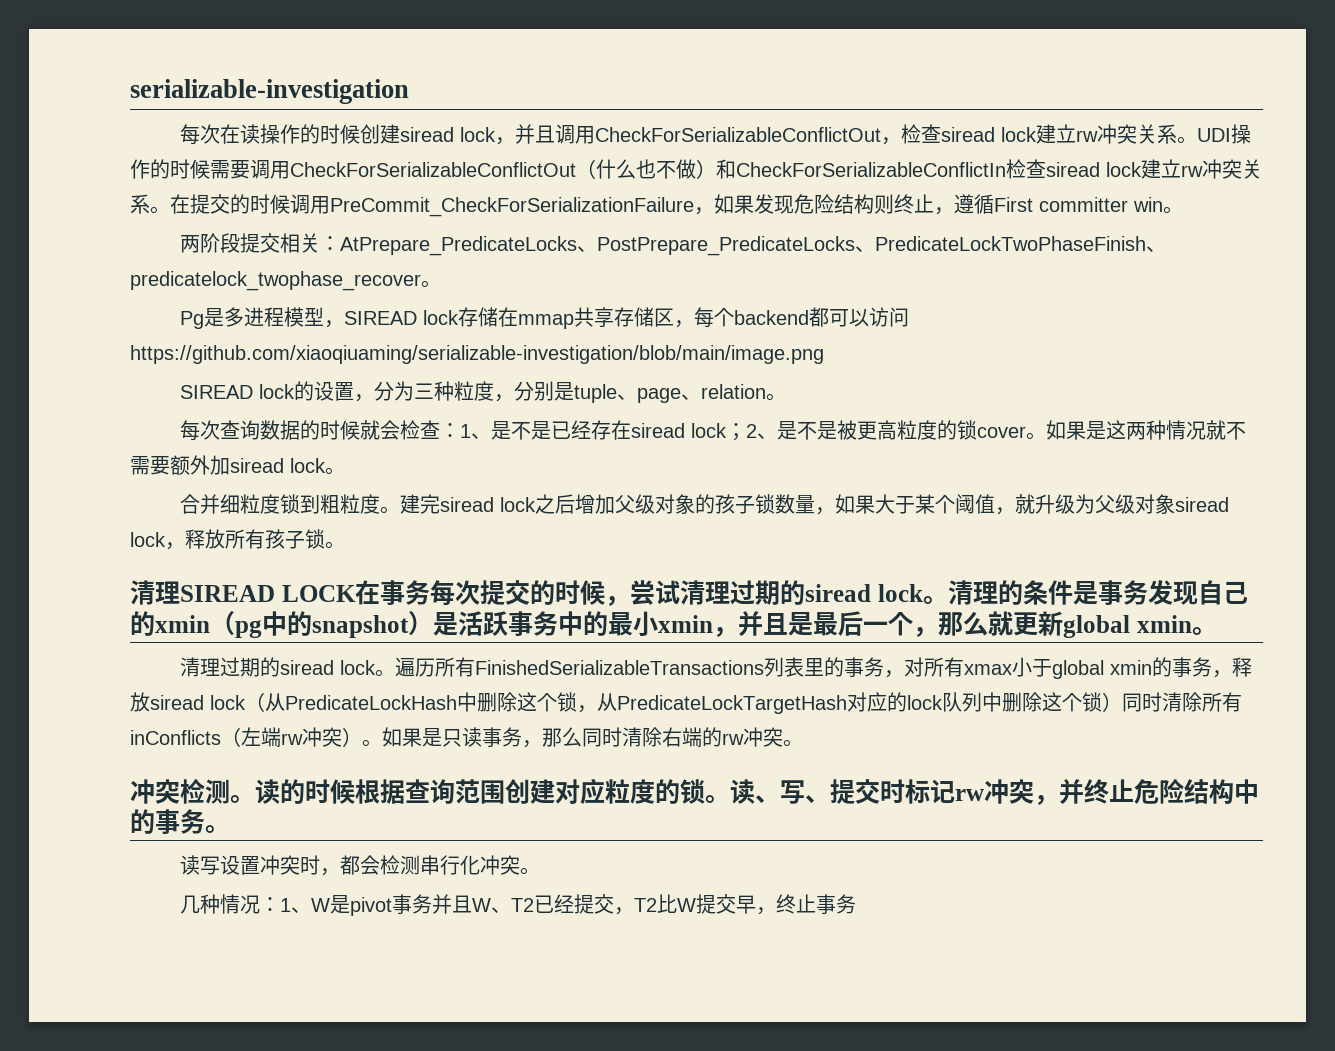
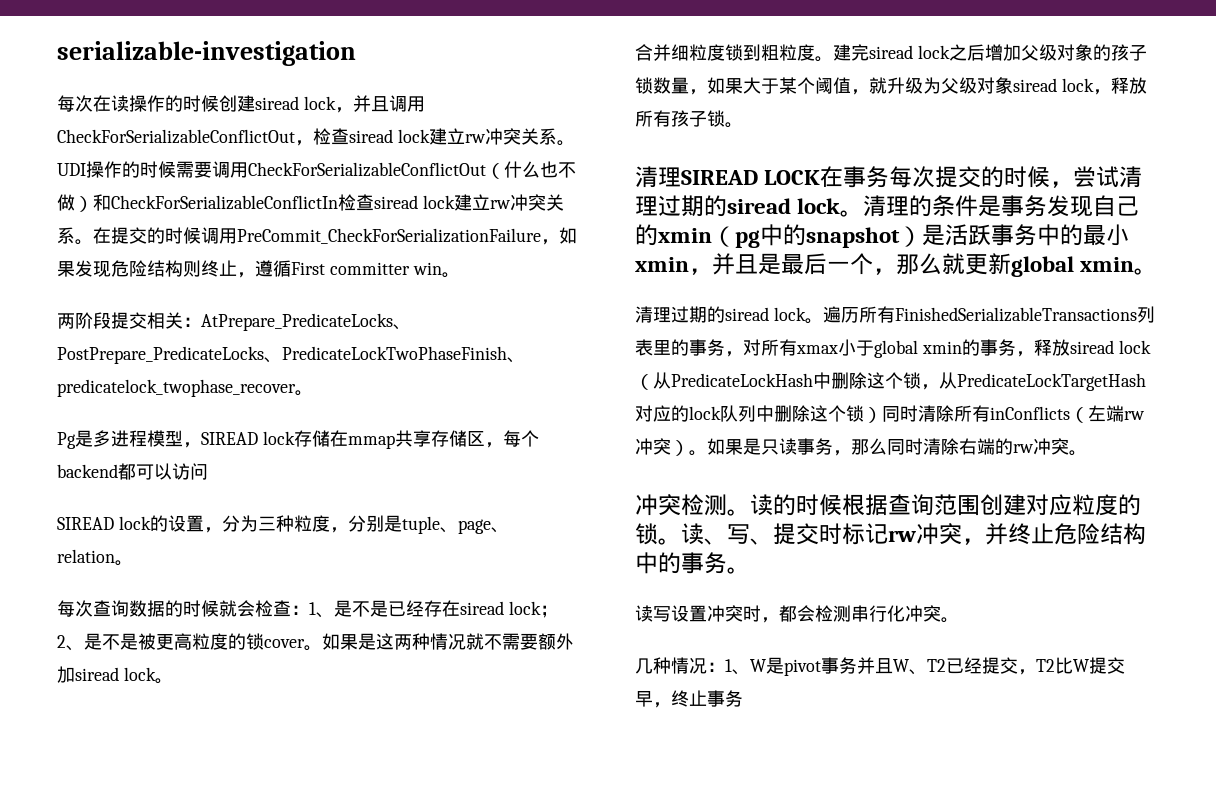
- Pg是多进程模型，SIREAD lock存储在mmap共享存储区，每个backend都可以访问https://github.com/xiaoqiuaming/serializable-investigation/blob/main/image.png
+ Pg是多进程模型，SIREAD lock存储在mmap共享存储区，每个backend都可以访问

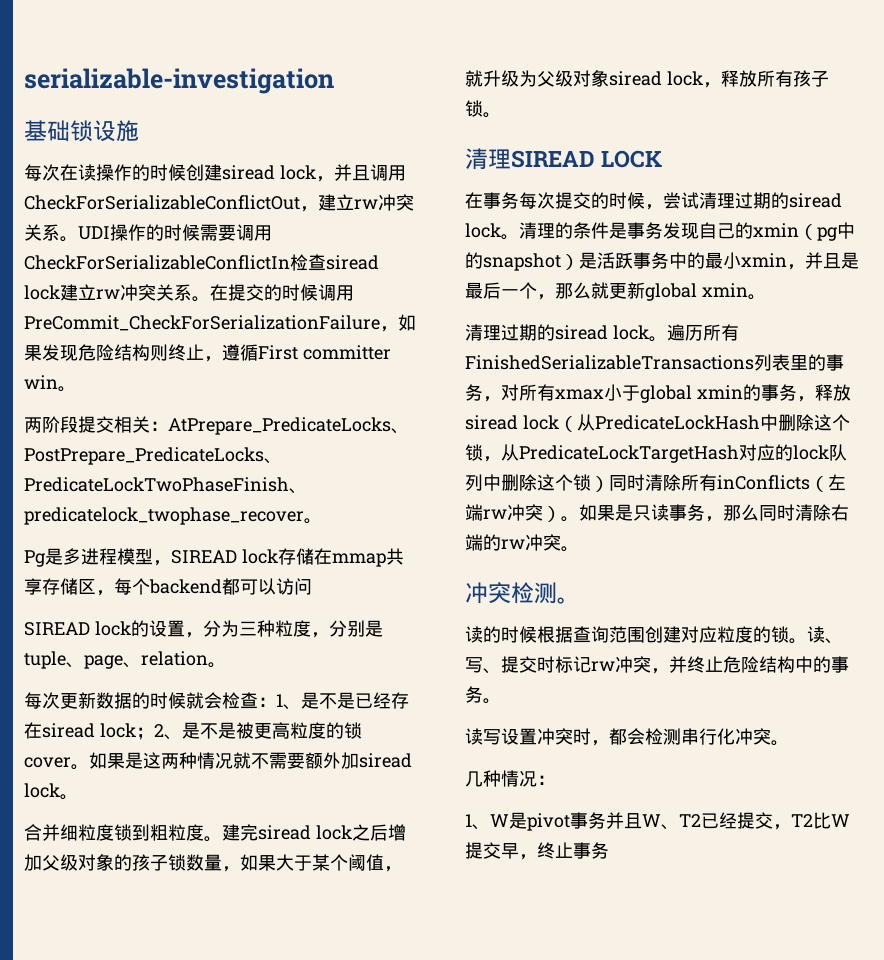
+ 基础锁设施
- 每次在读操作的时候创建siread lock，并且调用CheckForSerializableConflictOut，检查siread lock建立rw冲突关系。
+ 每次在读操作的时候创建siread lock，并且调用CheckForSerializableConflictOut，建立rw冲突关系。
- UDI操作的时候需要调用CheckForSerializableConflictOut（什么也不做）和CheckForSerializableConflictIn检查siread lock建立rw冲突关系。
+ UDI操作的时候需要调用CheckForSerializableConflictIn检查siread lock建立rw冲突关系。
- 每次查询数据的时候就会检查：1、是不是已经存在siread lock；2、是不是被更高粒度的锁cover。
+ 每次更新数据的时候就会检查：1、是不是已经存在siread lock；2、是不是被更高粒度的锁cover。
- 清理SIREAD LOCK在事务每次提交的时候，尝试清理过期的siread lock。
+ 清理SIREAD LOCK
+ 在事务每次提交的时候，尝试清理过期的siread lock。
- 冲突检测。读的时候根据查询范围创建对应粒度的锁。
+ 冲突检测。
+ 读的时候根据查询范围创建对应粒度的锁。
- 几种情况：1、W是pivot事务并且W、T2已经提交，T2比W提交早，终止事务
+ 几种情况：
+ 1、W是pivot事务并且W、T2已经提交，T2比W提交早，终止事务

